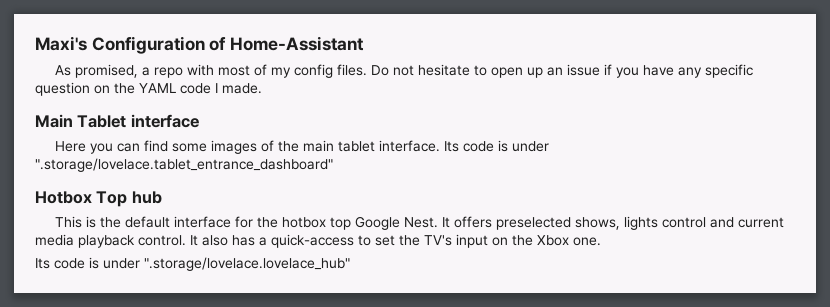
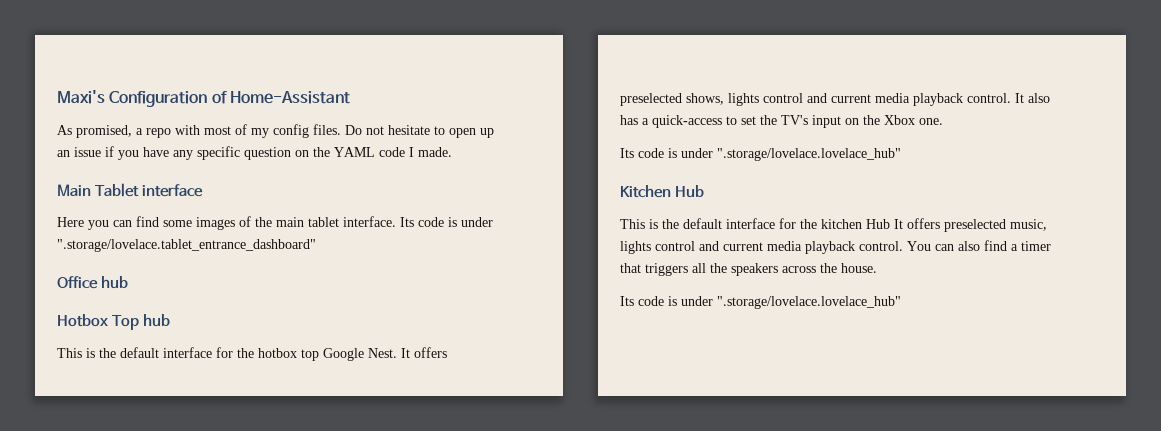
+ Office hub
+ Kitchen Hub
+ This is the default interface for the kitchen Hub It offers preselected music, lights control and current media playback control. You can also find a timer that triggers all the speakers across the house.
+ Its code is under ".storage/lovelace.lovelace_hub"

